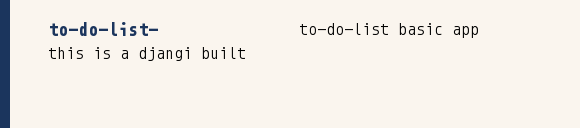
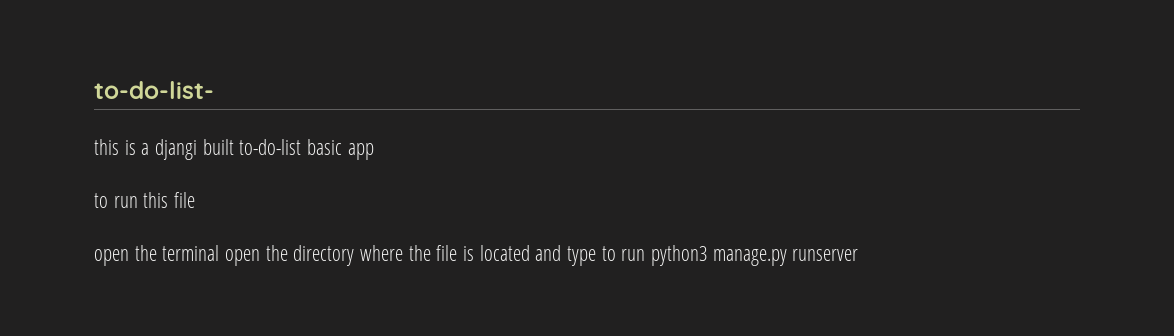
+ to run this file
+ open the terminal open the directory where the file is located and type to run python3 manage.py runserver

